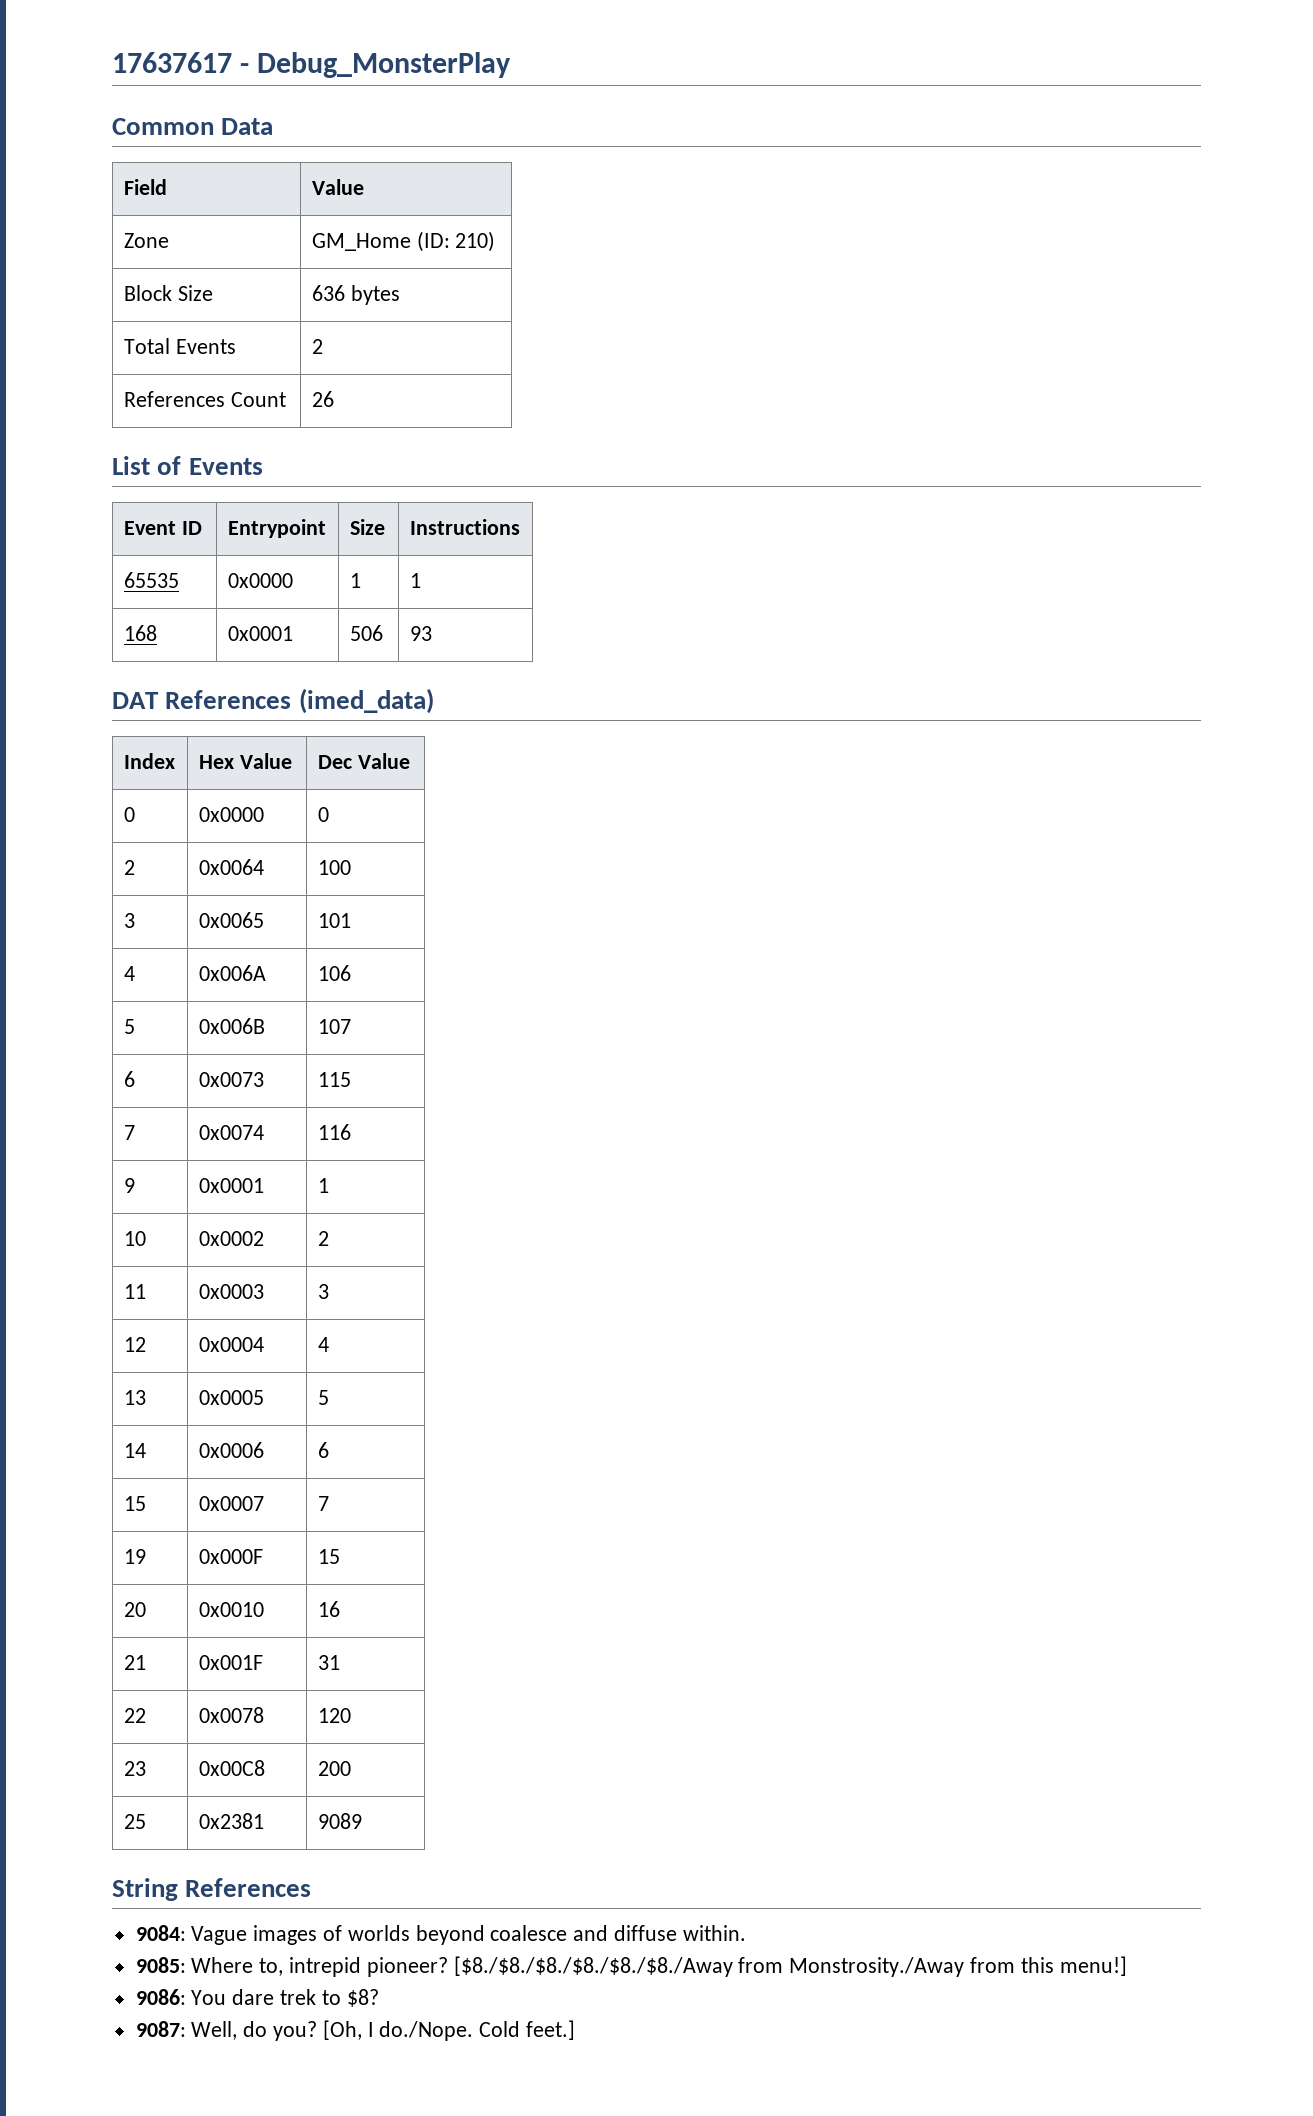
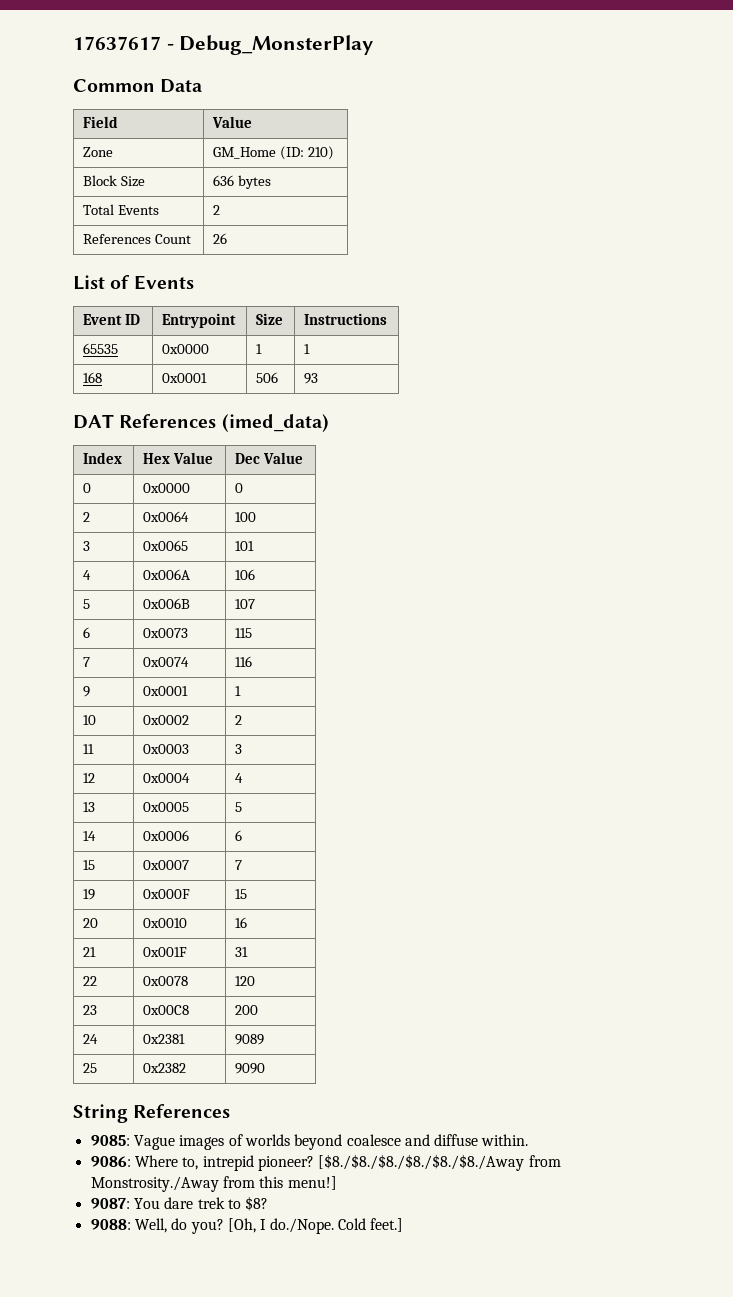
- 25 | 0x2381 | 9089
+ 24 | 0x2381 | 9089
+ 25 | 0x2382 | 9090
- 9084: Vague images of worlds beyond coalesce and diffuse within.
+ 9085: Vague images of worlds beyond coalesce and diffuse within.
- 9085: Where to, intrepid pioneer?
+ 9086: Where to, intrepid pioneer?
- 9086: You dare trek to $8?
+ 9087: You dare trek to $8?
- 9087: Well, do you?
+ 9088: Well, do you?

